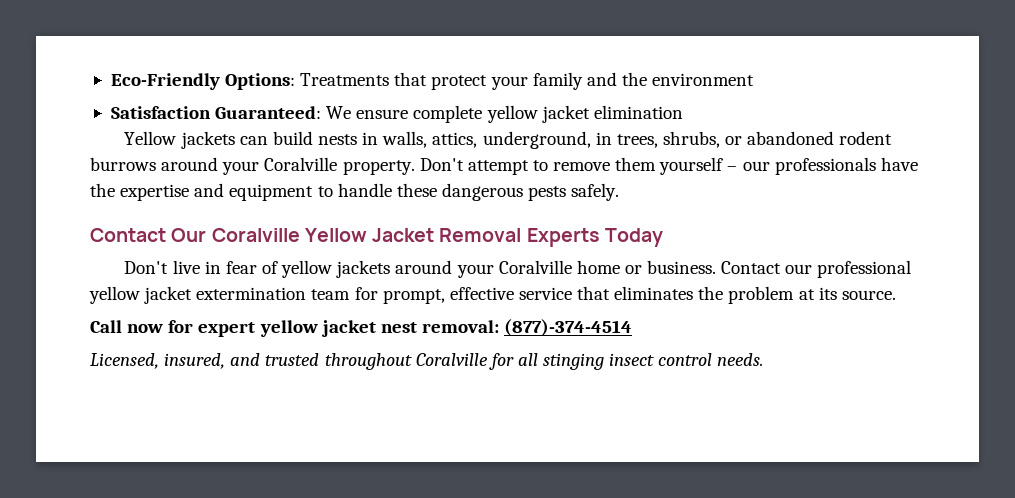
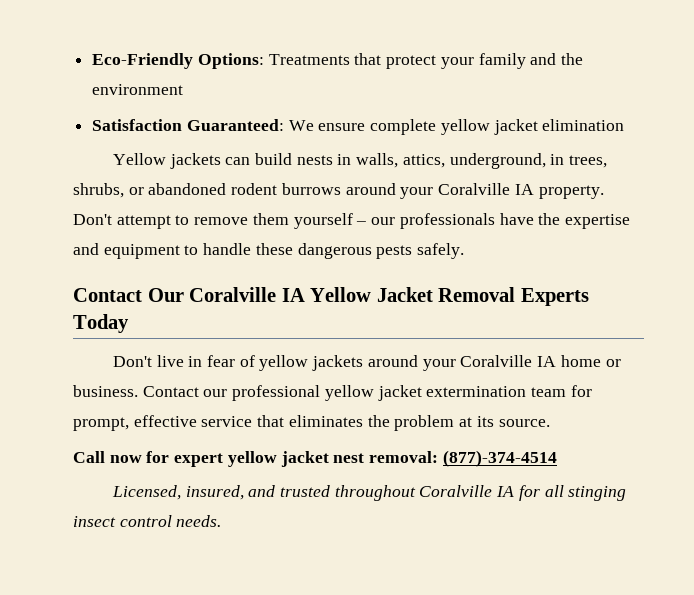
- Yellow jackets can build nests in walls, attics, underground, in trees, shrubs, or abandoned rodent burrows around your Coralville property.
+ Yellow jackets can build nests in walls, attics, underground, in trees, shrubs, or abandoned rodent burrows around your Coralville IA property.
- Contact Our Coralville Yellow Jacket Removal Experts Today
+ Contact Our Coralville IA Yellow Jacket Removal Experts Today
- Don't live in fear of yellow jackets around your Coralville home or business.
+ Don't live in fear of yellow jackets around your Coralville IA home or business.
- Licensed, insured, and trusted throughout Coralville for all stinging insect control needs.
+ Licensed, insured, and trusted throughout Coralville IA for all stinging insect control needs.

